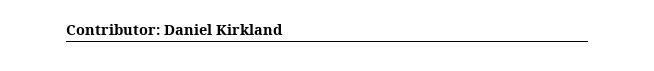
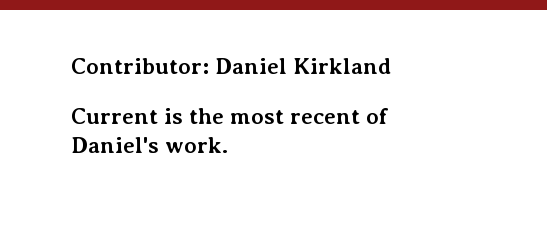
+ Current is the most recent of Daniel's work.

